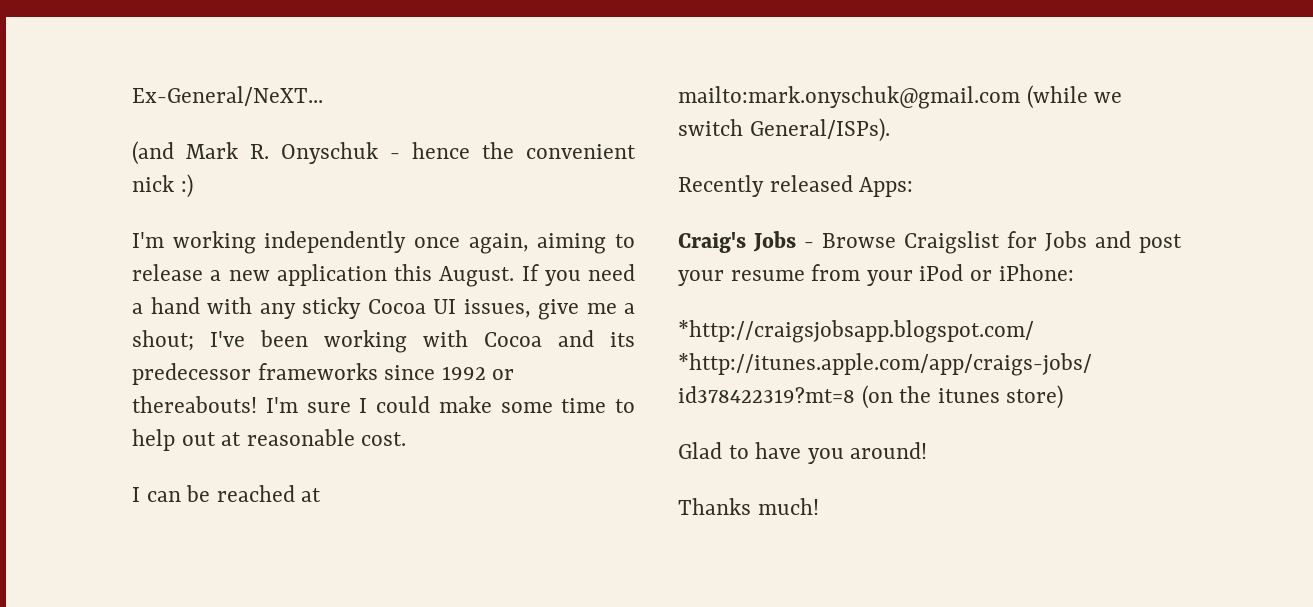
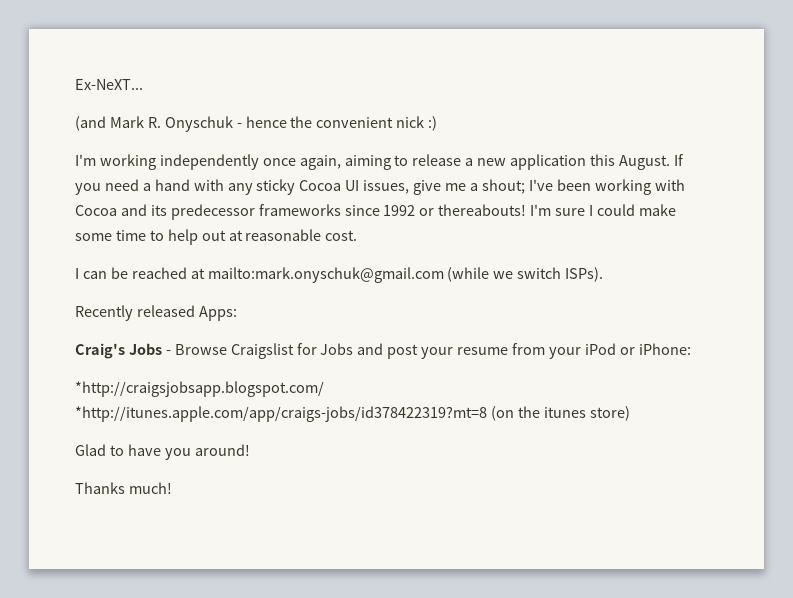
- Ex-General/NeXT...
+ Ex-NeXT...
- I can be reached at mailto:mark.onyschuk@gmail.com (while we switch General/ISPs).
+ I can be reached at mailto:mark.onyschuk@gmail.com (while we switch ISPs).

